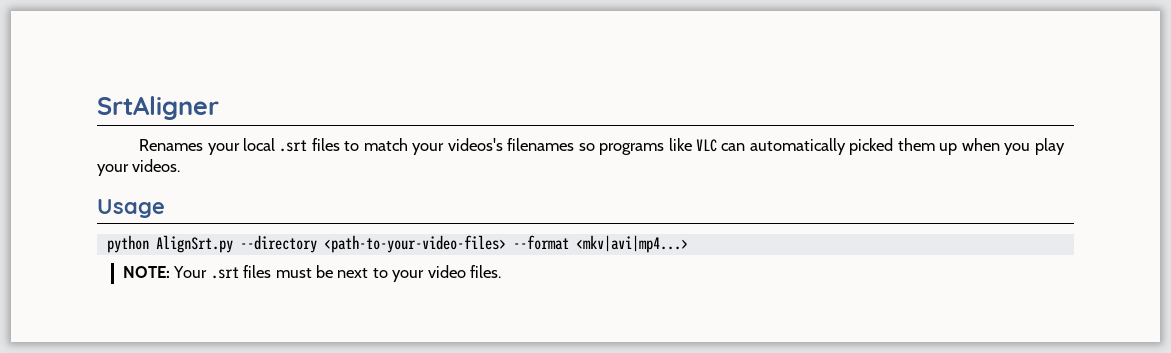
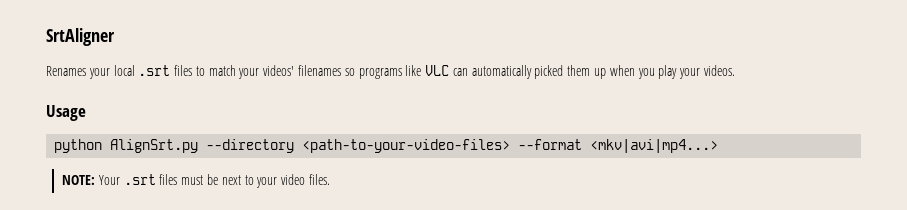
- Renames your local .srt files to match your videos's filenames so programs like VLC can automatically picked them up when you play your videos.
+ Renames your local .srt files to match your videos' filenames so programs like VLC can automatically picked them up when you play your videos.

